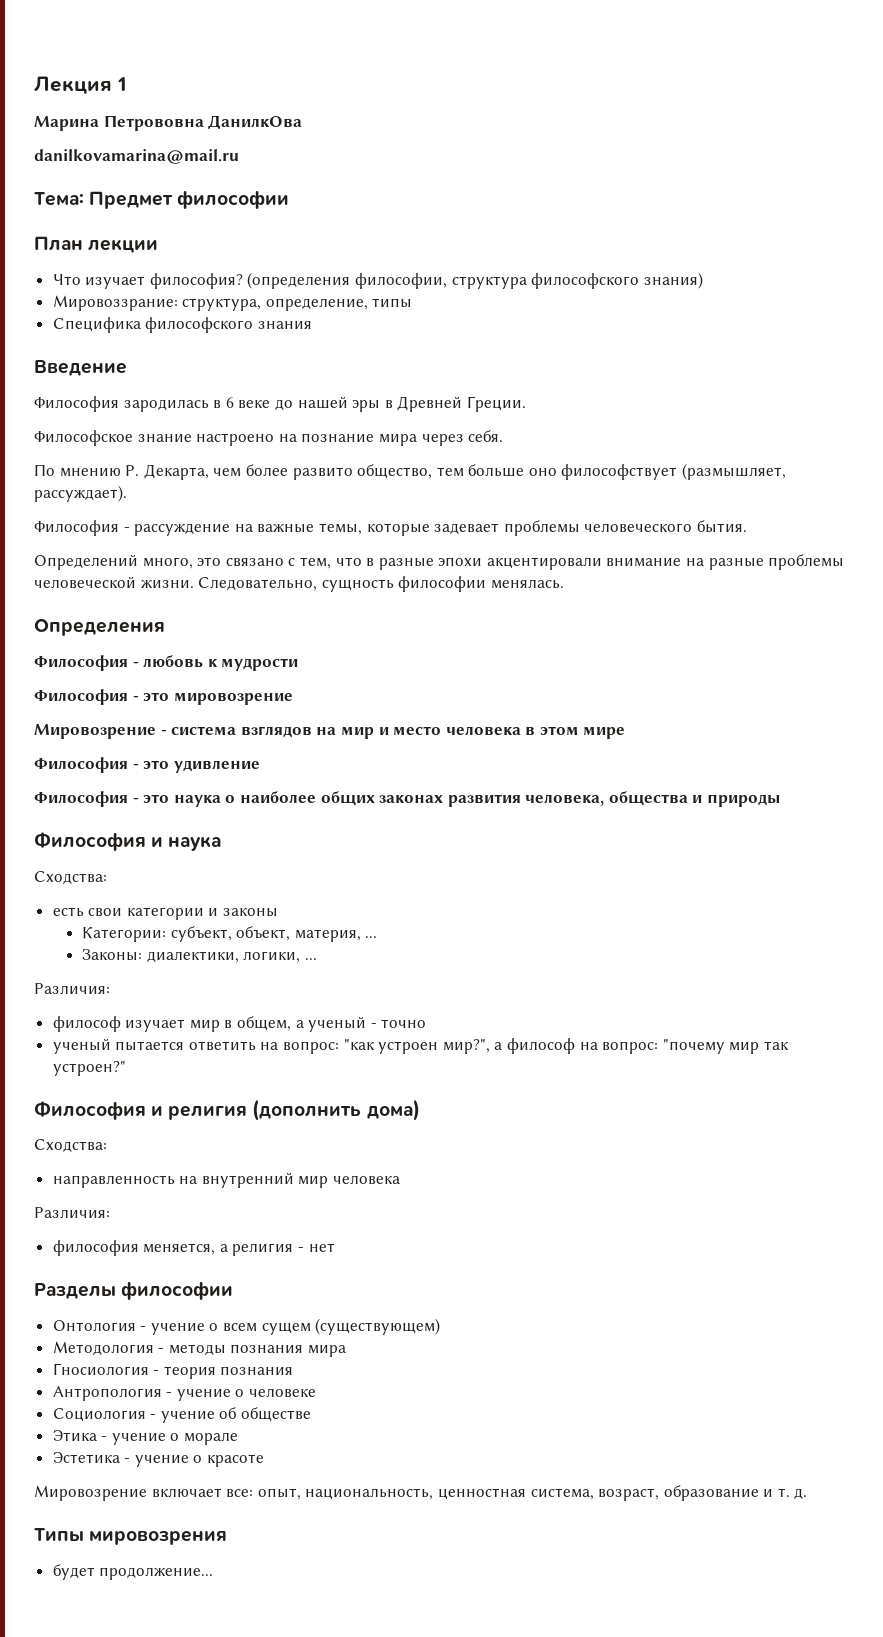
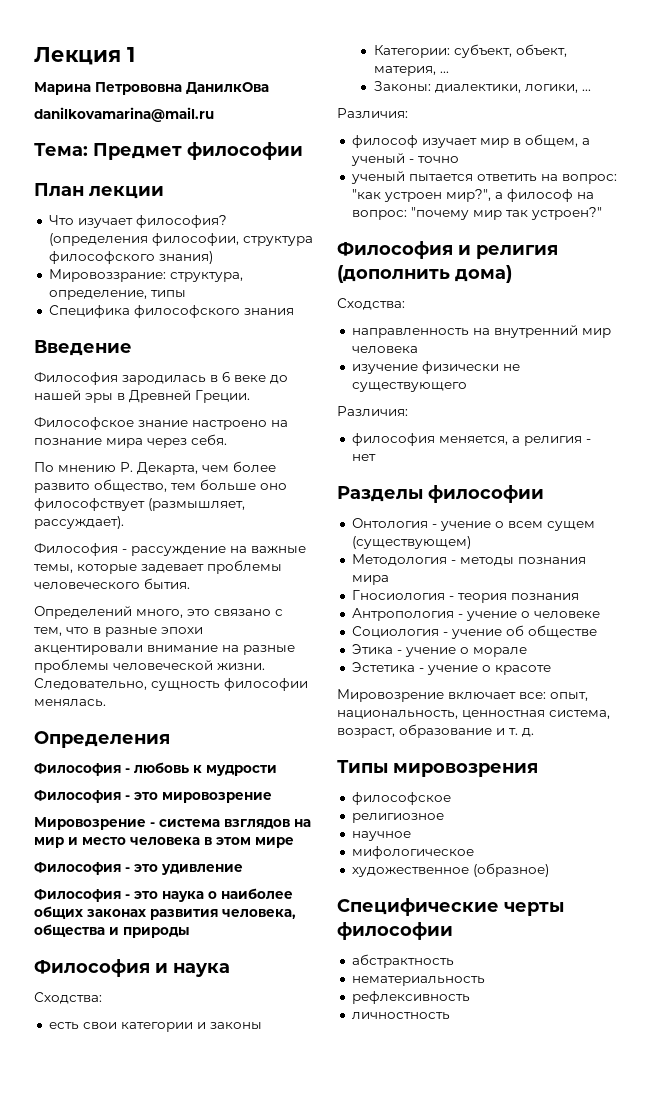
+ изучение физически не существующего
- будет продолжение...
+ философское
+ религиозное
+ научное
+ мифологическое
+ художественное (образное)
+ Специфические черты философии
+ абстрактность
+ нематериальность
+ рефлексивность
+ личностность

